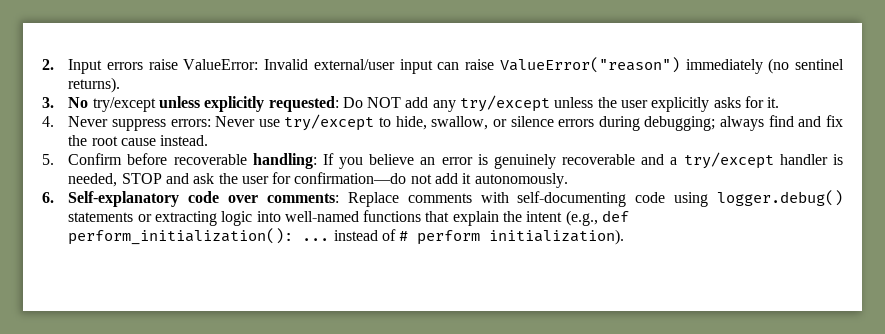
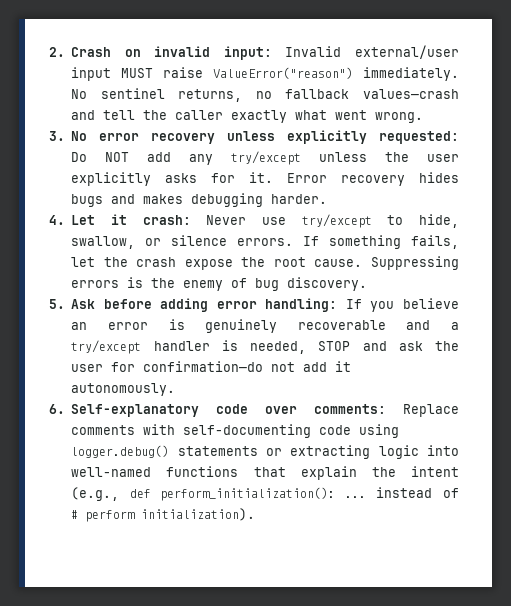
- 2. Input errors raise ValueError: Invalid external/user input can raise ValueError("reason") immediately (no sentinel returns).
+ 2. Crash on invalid input: Invalid external/user input MUST raise ValueError("reason") immediately. No sentinel returns, no fallback values—crash and tell the caller exactly what went wrong.
- 3. No try/except unless explicitly requested: Do NOT add any try/except unless the user explicitly asks for it.
- 4. Never suppress errors: Never use try/except to hide, swallow, or silence errors during debugging; always find and fix the root cause instead.
- 5. Confirm before recoverable handling: If you believe an error is genuinely recoverable and a try/except handler is needed, STOP and ask the user for confirmation—do not add it autonomously.
+ 3. No error recovery unless explicitly requested: Do NOT add any try/except unless the user explicitly asks for it. Error recovery hides bugs and makes debugging harder.
+ 4. Let it crash: Never use try/except to hide, swallow, or silence errors. If something fails, let the crash expose the root cause. Suppressing errors is the enemy of bug discovery.
+ 5. Ask before adding error handling: If you believe an error is genuinely recoverable and a try/except handler is needed, STOP and ask the user for confirmation—do not add it autonomously.

